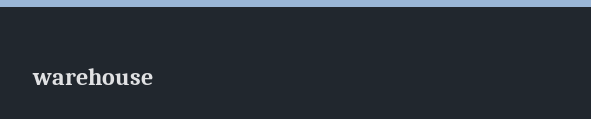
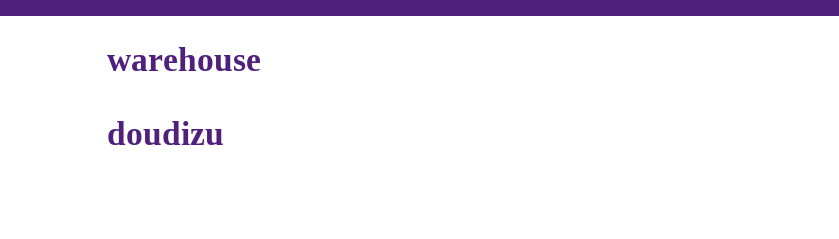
+ doudizu

